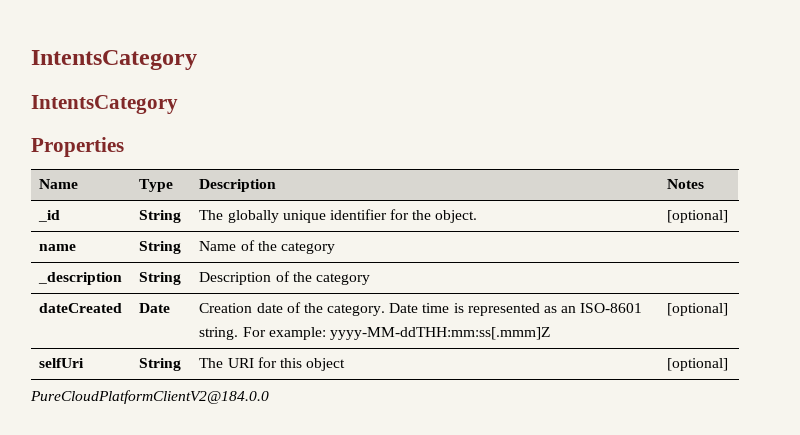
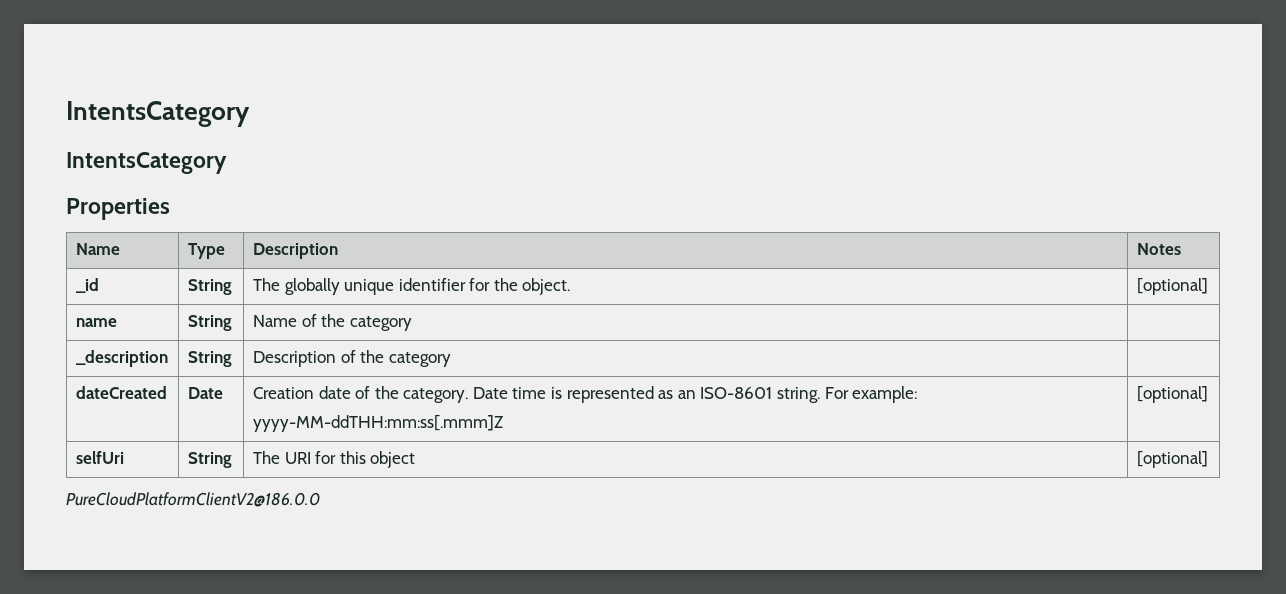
- PureCloudPlatformClientV2@184.0.0
+ PureCloudPlatformClientV2@186.0.0

